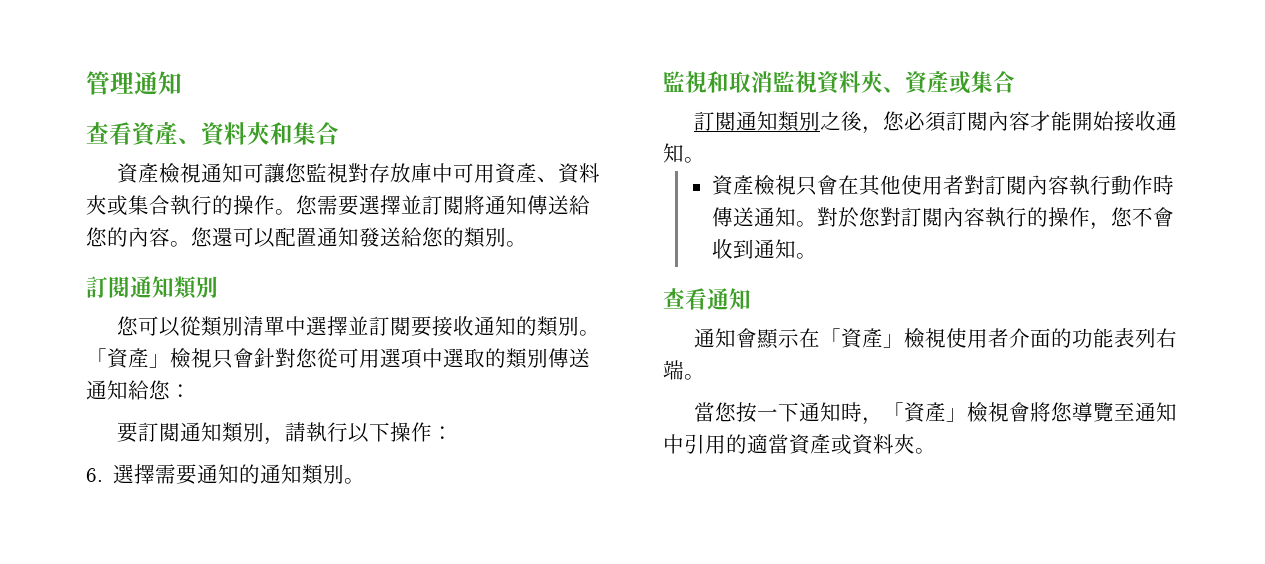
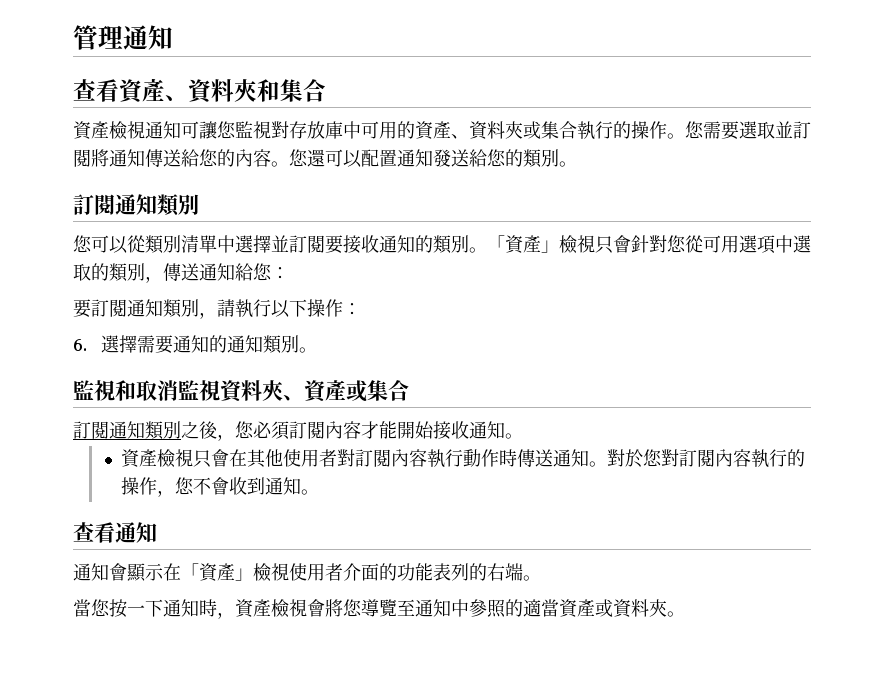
- 資產檢視通知可讓您監視對存放庫中可用資產、資料夾或集合執行的操作。
+ 資產檢視通知可讓您監視對存放庫中可用的資產、資料夾或集合執行的操作。
- 您需要選擇並訂閱將通知傳送給您的內容。
+ 您需要選取並訂閱將通知傳送給您的內容。
- 「資產」檢視只會針對您從可用選項中選取的類別傳送通知給您：
+ 「資產」檢視只會針對您從可用選項中選取的類別，傳送通知給您：
- 通知會顯示在「資產」檢視使用者介面的功能表列右端。
+ 通知會顯示在「資產」檢視使用者介面的功能表列的右端。
- 當您按一下通知時，「資產」檢視會將您導覽至通知中引用的適當資產或資料夾。
+ 當您按一下通知時，資產檢視會將您導覽至通知中參照的適當資產或資料夾。

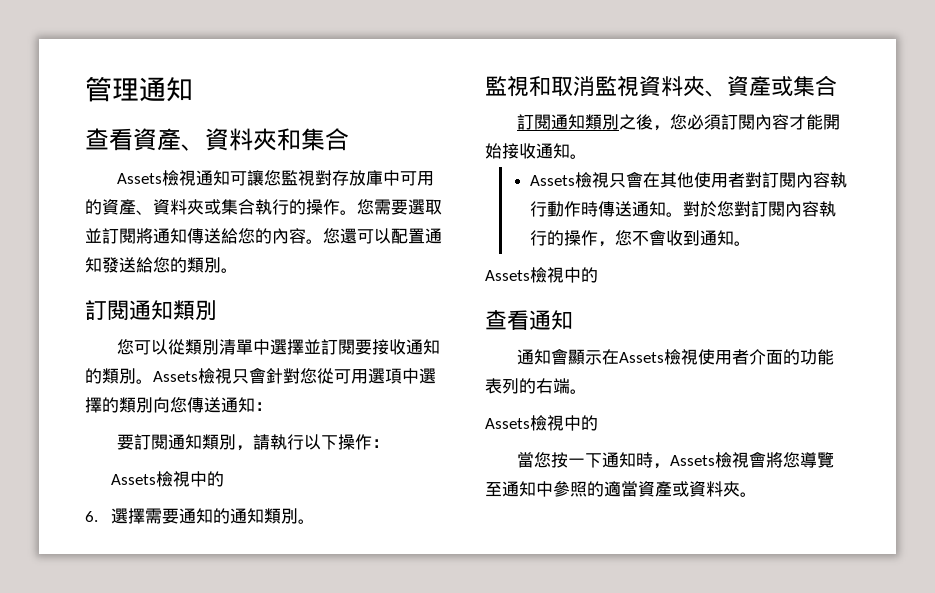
- 資產檢視通知可讓您監視對存放庫中可用的資產、資料夾或集合執行的操作。
+ Assets檢視通知可讓您監視對存放庫中可用的資產、資料夾或集合執行的操作。
- 「資產」檢視只會針對您從可用選項中選取的類別，傳送通知給您：
+ Assets檢視只會針對您從可用選項中選擇的類別向您傳送通知：
  要訂閱通知類別，請執行以下操作：
+ Assets檢視中的
- 資產檢視只會在其他使用者對訂閱內容執行動作時傳送通知。
+ Assets檢視只會在其他使用者對訂閱內容執行動作時傳送通知。
  對於您對訂閱內容執行的操作，您不會收到通知。
+ Assets檢視中的
- 通知會顯示在「資產」檢視使用者介面的功能表列的右端。
+ 通知會顯示在Assets檢視使用者介面的功能表列的右端。
+ Assets檢視中的
- 當您按一下通知時，資產檢視會將您導覽至通知中參照的適當資產或資料夾。
+ 當您按一下通知時，Assets檢視會將您導覽至通知中參照的適當資產或資料夾。

